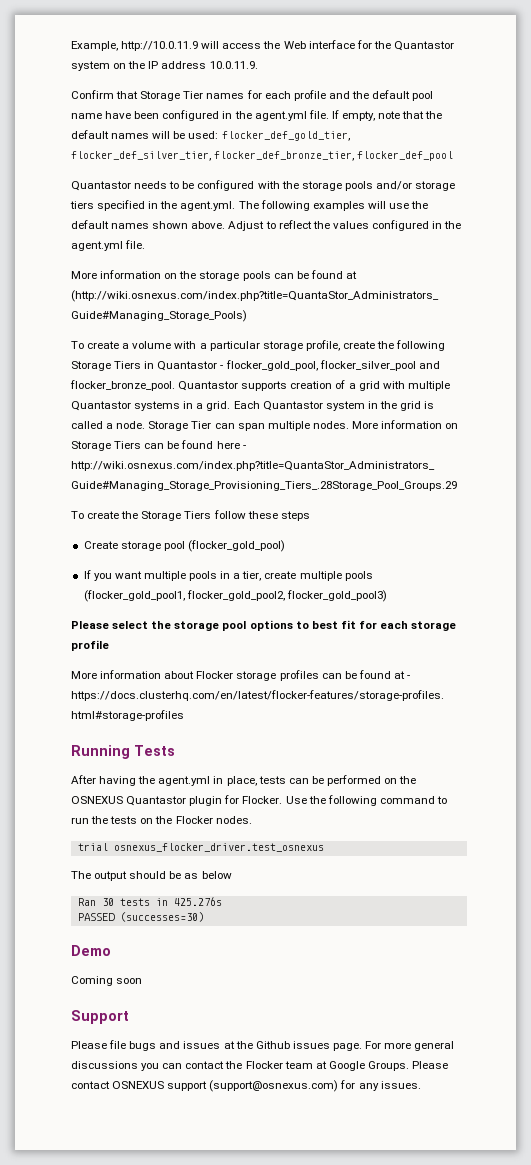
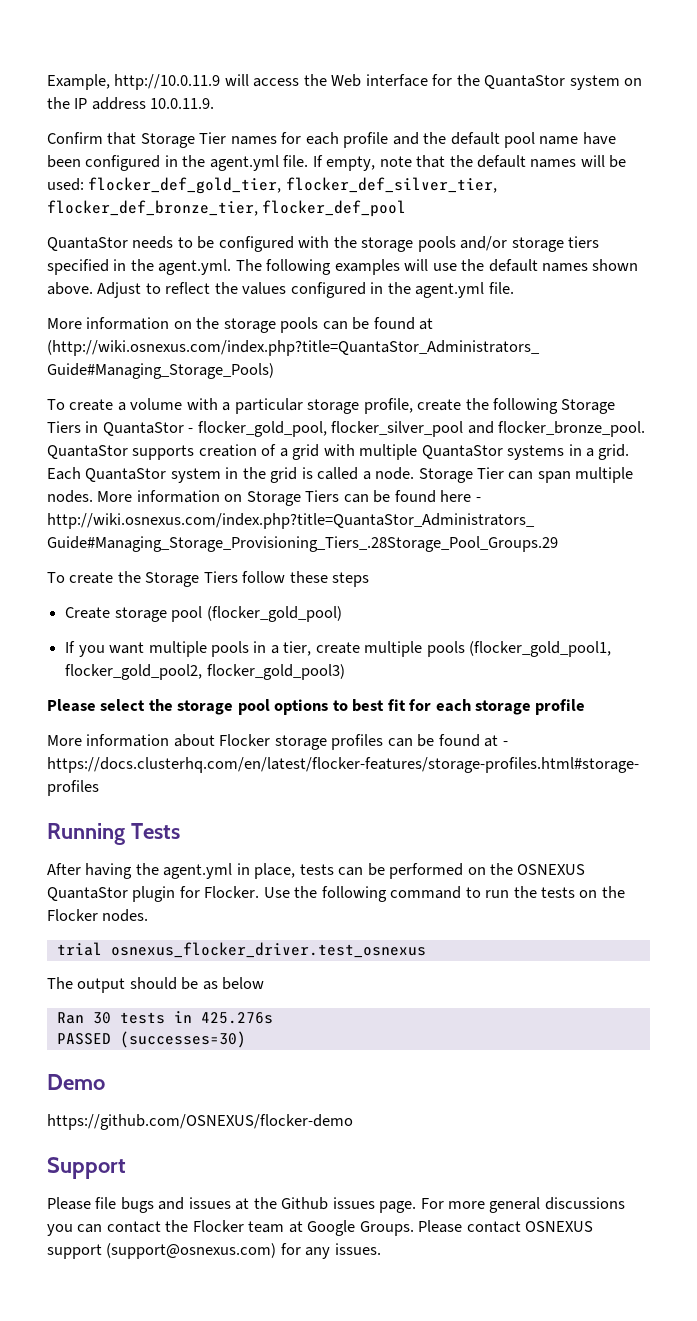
- Example, http://10.0.11.9 will access the Web interface for the Quantastor system on the IP address 10.0.11.9.
+ Example, http://10.0.11.9 will access the Web interface for the QuantaStor system on the IP address 10.0.11.9.
- Quantastor needs to be configured with the storage pools and/or storage tiers specified in the agent.yml. The following examples will use the default names shown above.
+ QuantaStor needs to be configured with the storage pools and/or storage tiers specified in the agent.yml. The following examples will use the default names shown above.
- To create a volume with a particular storage profile, create the following Storage Tiers in Quantastor - flocker_gold_pool, flocker_silver_pool and flocker_bronze_pool.
+ To create a volume with a particular storage profile, create the following Storage Tiers in QuantaStor - flocker_gold_pool, flocker_silver_pool and flocker_bronze_pool.
- Quantastor supports creation of a grid with multiple Quantastor systems in a grid.
+ QuantaStor supports creation of a grid with multiple QuantaStor systems in a grid.
- Each Quantastor system in the grid is called a node.
+ Each QuantaStor system in the grid is called a node.
- After having the agent.yml in place, tests can be performed on the OSNEXUS Quantastor plugin for Flocker.
+ After having the agent.yml in place, tests can be performed on the OSNEXUS QuantaStor plugin for Flocker.
- Coming soon
+ https://github.com/OSNEXUS/flocker-demo

